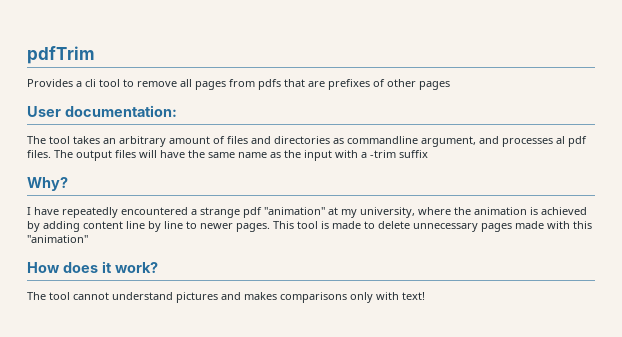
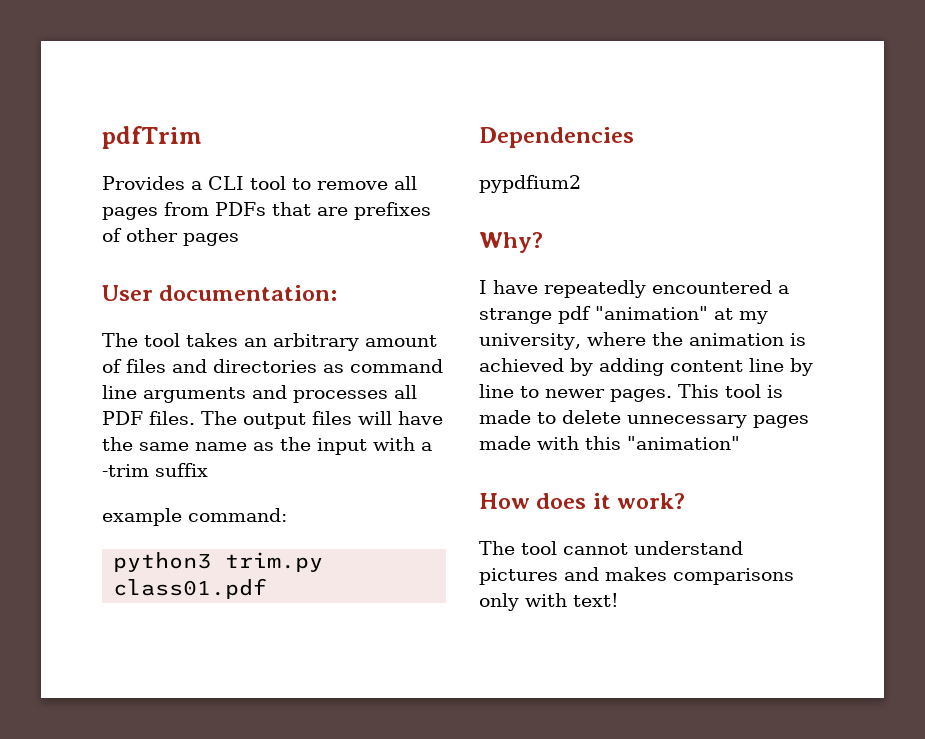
- Provides a cli tool to remove all pages from pdfs that are prefixes of other pages
+ Provides a CLI tool to remove all pages from PDFs that are prefixes of other pages
- The tool takes an arbitrary amount of files and directories as commandline argument, and processes al pdf files.
+ The tool takes an arbitrary amount of files and directories as command line arguments and processes all PDF files.
+ example command:
+ python3 trim.py class01.pdf
+ Dependencies
+ pypdfium2

